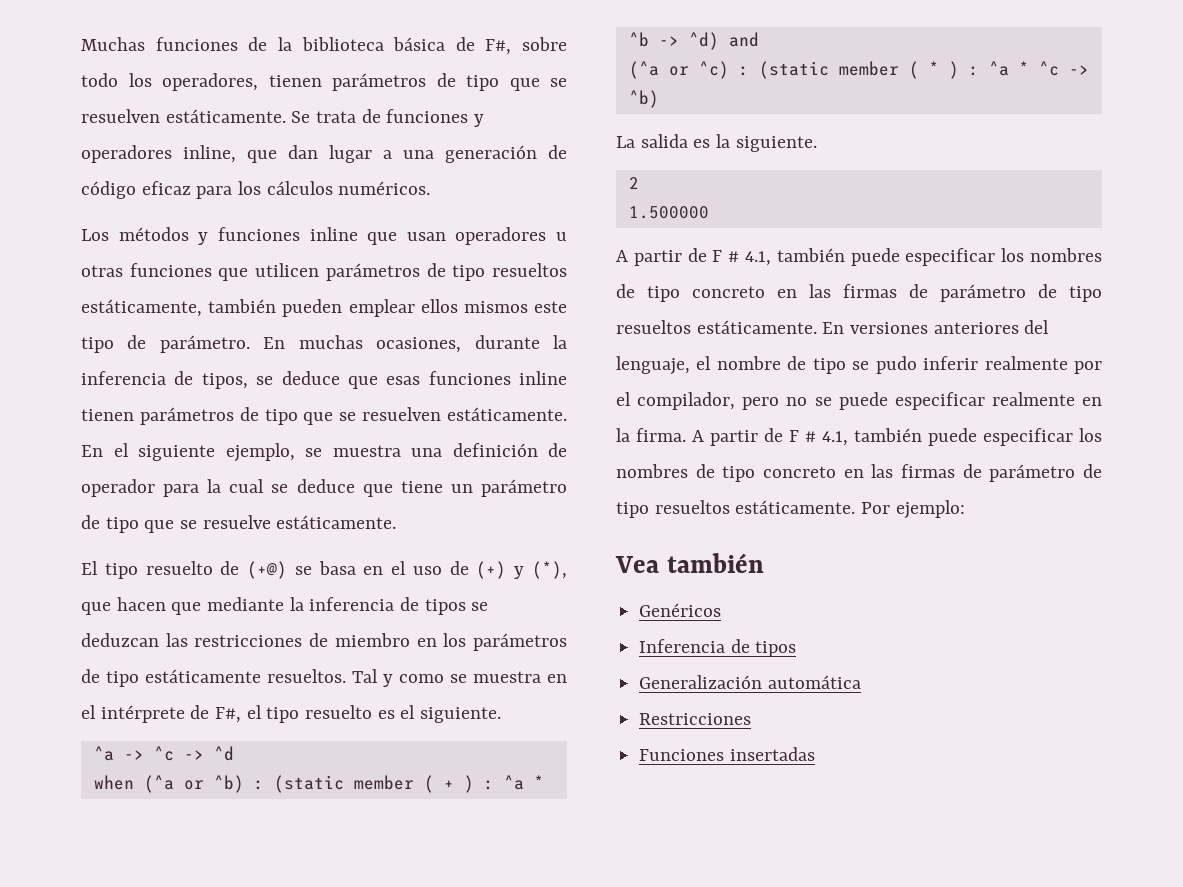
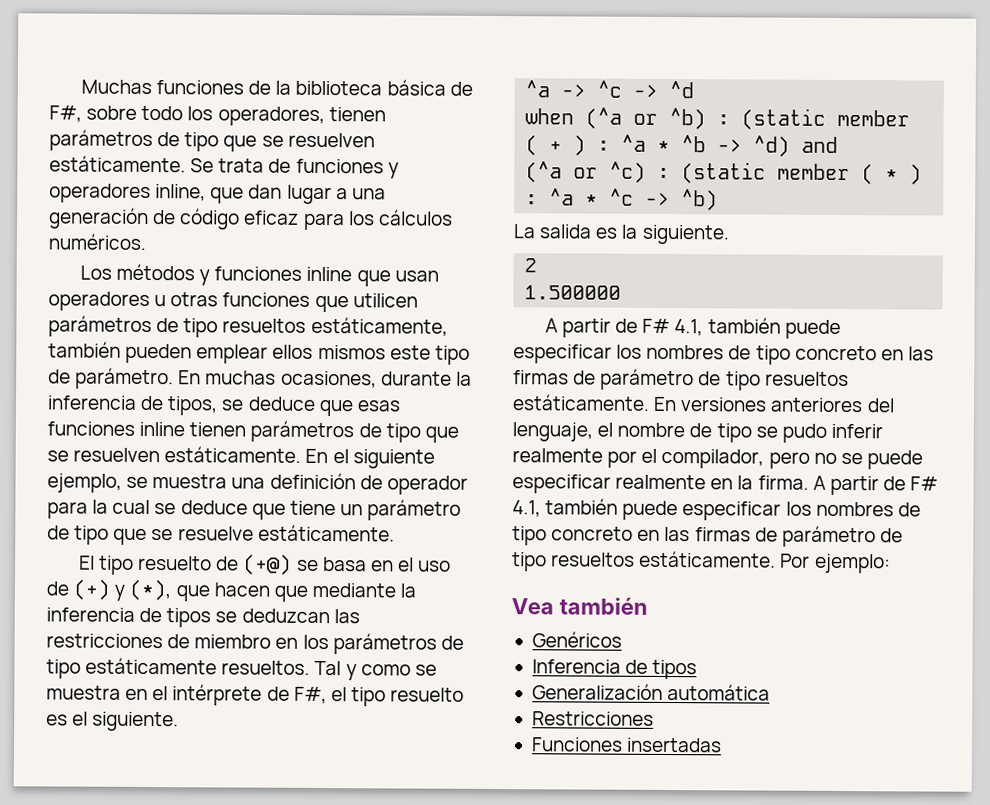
  1.500000
- A partir de F # 4.1, también puede especificar los nombres de tipo concreto en las firmas de parámetro de tipo resueltos estáticamente.
+ A partir de F# 4.1, también puede especificar los nombres de tipo concreto en las firmas de parámetro de tipo resueltos estáticamente.
- En versiones anteriores del lenguaje, el nombre de tipo se pudo inferir realmente por el compilador, pero no se puede especificar realmente en la firma. A partir de F # 4.1, también puede especificar los nombres de tipo concreto en las firmas de parámetro de tipo resueltos estáticamente.
+ En versiones anteriores del lenguaje, el nombre de tipo se pudo inferir realmente por el compilador, pero no se puede especificar realmente en la firma. A partir de F# 4.1, también puede especificar los nombres de tipo concreto en las firmas de parámetro de tipo resueltos estáticamente.

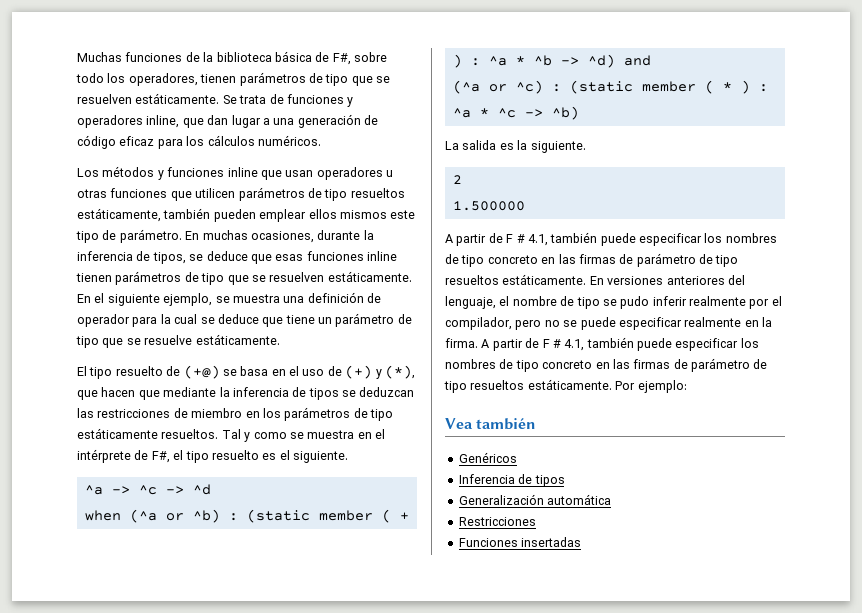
  1.500000
- A partir de F# 4.1, también puede especificar los nombres de tipo concreto en las firmas de parámetro de tipo resueltos estáticamente.
+ A partir de F # 4.1, también puede especificar los nombres de tipo concreto en las firmas de parámetro de tipo resueltos estáticamente.
- En versiones anteriores del lenguaje, el nombre de tipo se pudo inferir realmente por el compilador, pero no se puede especificar realmente en la firma. A partir de F# 4.1, también puede especificar los nombres de tipo concreto en las firmas de parámetro de tipo resueltos estáticamente.
+ En versiones anteriores del lenguaje, el nombre de tipo se pudo inferir realmente por el compilador, pero no se puede especificar realmente en la firma. A partir de F # 4.1, también puede especificar los nombres de tipo concreto en las firmas de parámetro de tipo resueltos estáticamente.

